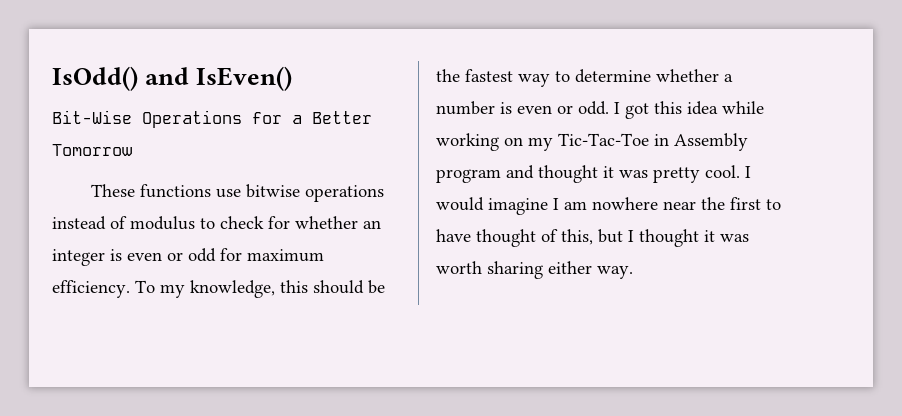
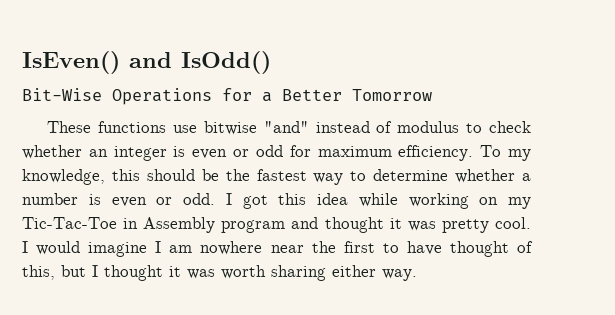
- IsOdd() and IsEven()
+ IsEven() and IsOdd()
- These functions use bitwise operations instead of modulus to check for whether an integer is even or odd for maximum efficiency.
+ These functions use bitwise "and" instead of modulus to check whether an integer is even or odd for maximum efficiency.

